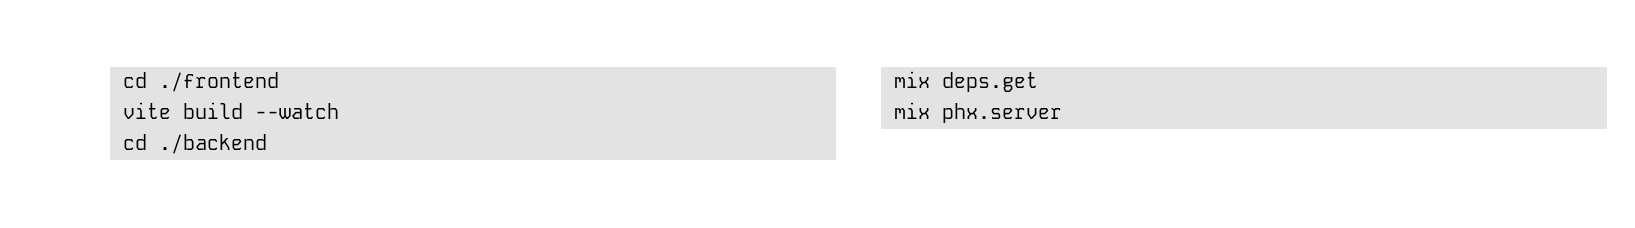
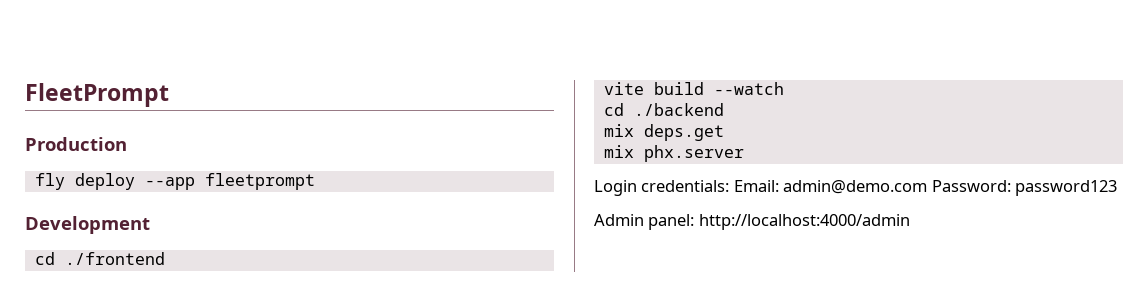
+ FleetPrompt
+ Production
+ fly deploy --app fleetprompt
+ Development
+ Login credentials: Email: admin@demo.com Password: password123
+ Admin panel: http://localhost:4000/admin

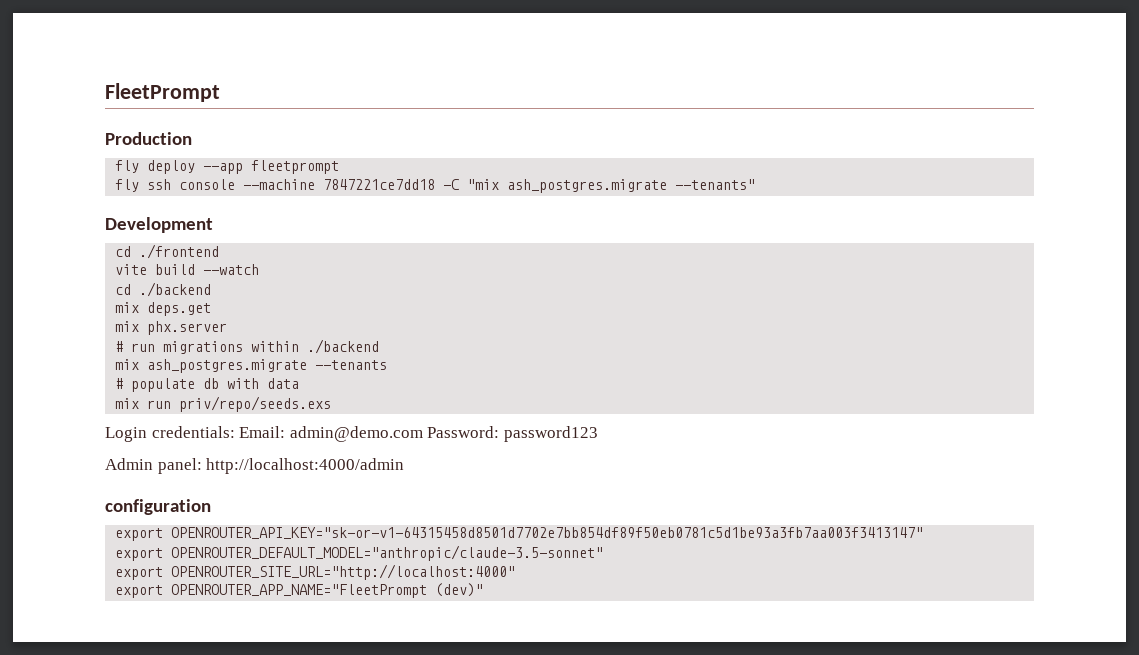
+ fly ssh console --machine 7847221ce7dd18 -C "mix ash_postgres.migrate --tenants"
+ # run migrations within ./backend
+ mix ash_postgres.migrate --tenants
+ # populate db with data
+ mix run priv/repo/seeds.exs
+ configuration
+ export OPENROUTER_API_KEY="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"
+ export OPENROUTER_DEFAULT_MODEL="anthropic/claude-3.5-sonnet"
+ export OPENROUTER_SITE_URL="http://localhost:4000"
+ export OPENROUTER_APP_NAME="FleetPrompt (dev)"

